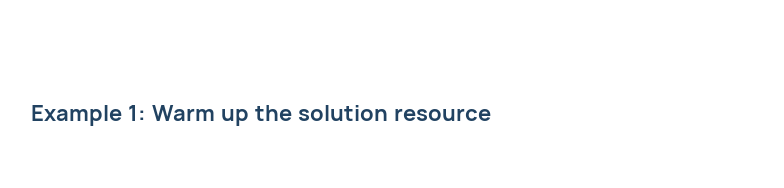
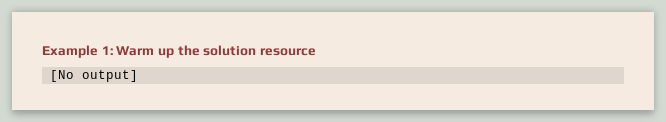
+ [No output]

